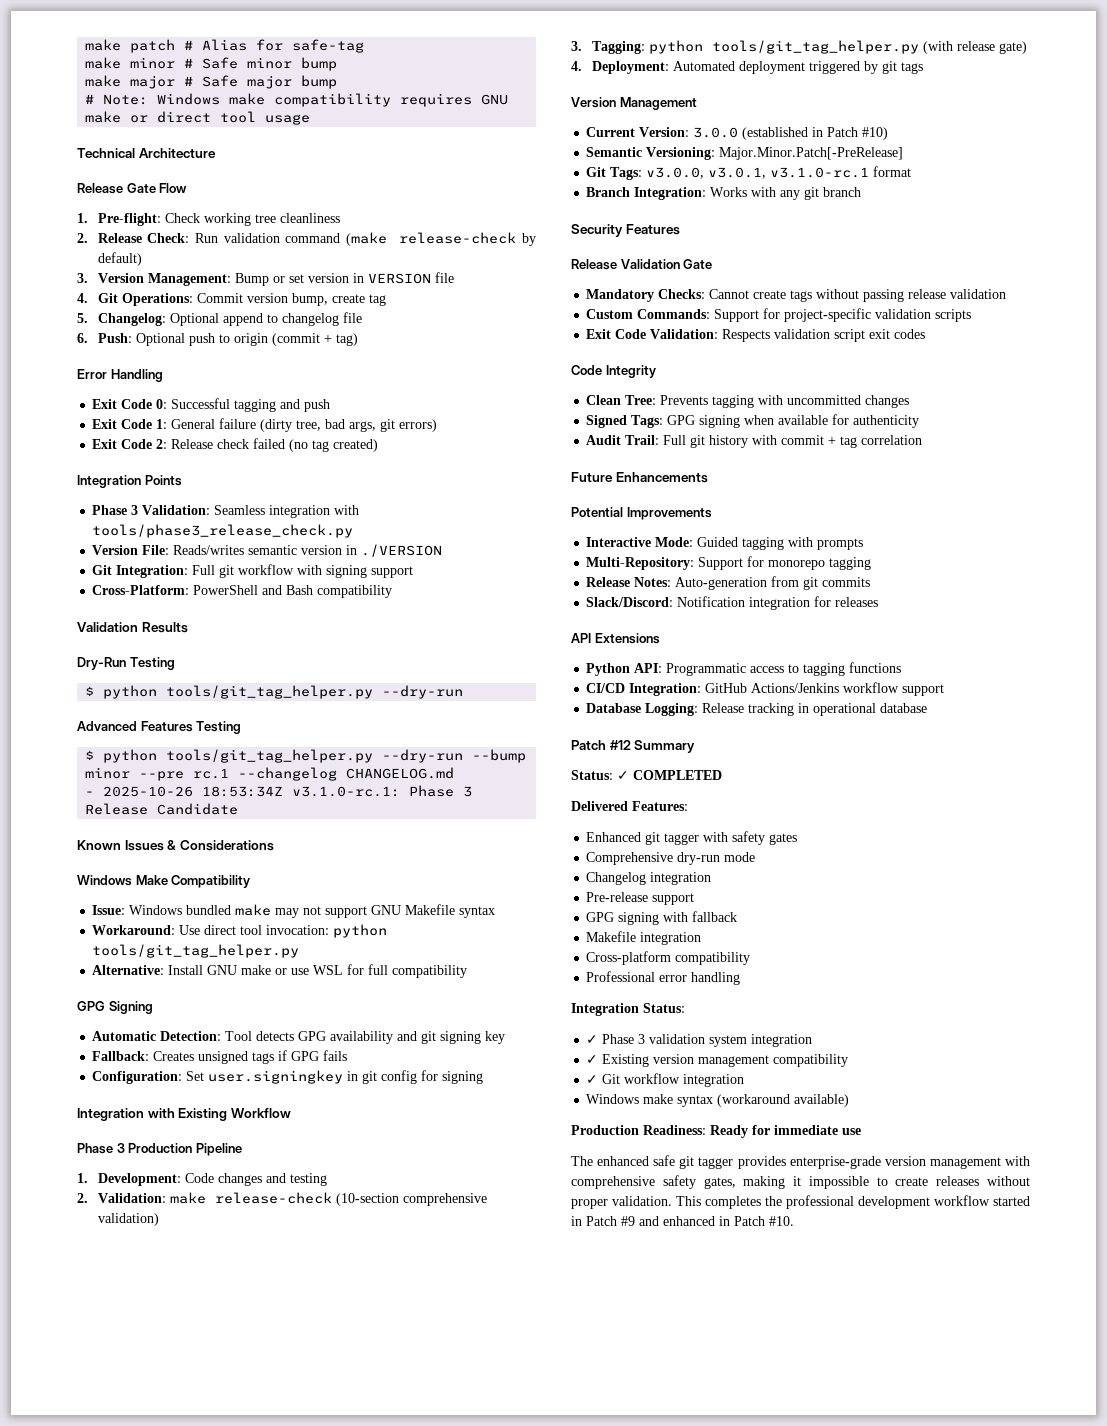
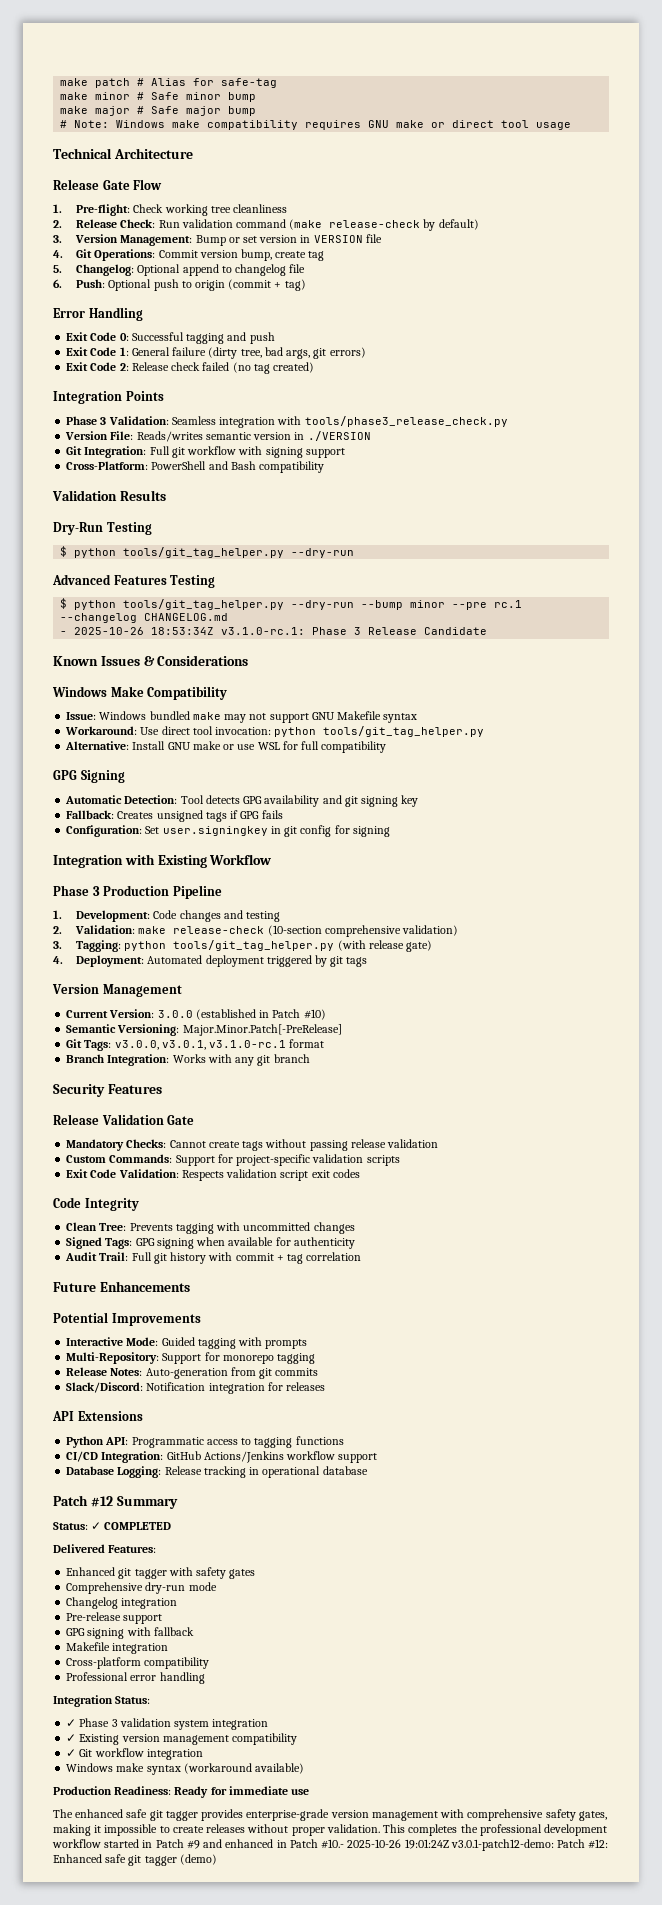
- This completes the professional development workflow started in Patch #9 and enhanced in Patch #10.
+ This completes the professional development workflow started in Patch #9 and enhanced in Patch #10.- 2025-10-26 19:01:24Z v3.0.1-patch12-demo: Patch #12: Enhanced safe git tagger (demo)

